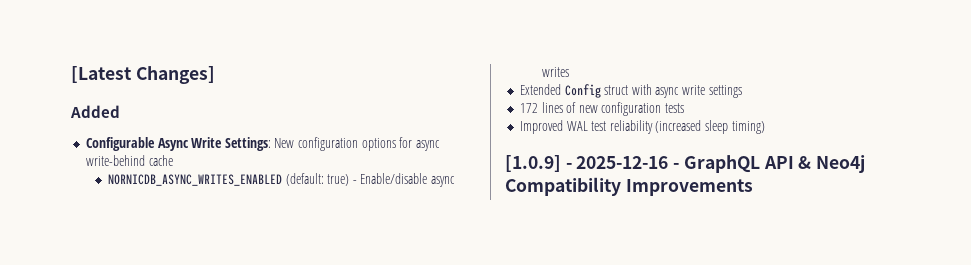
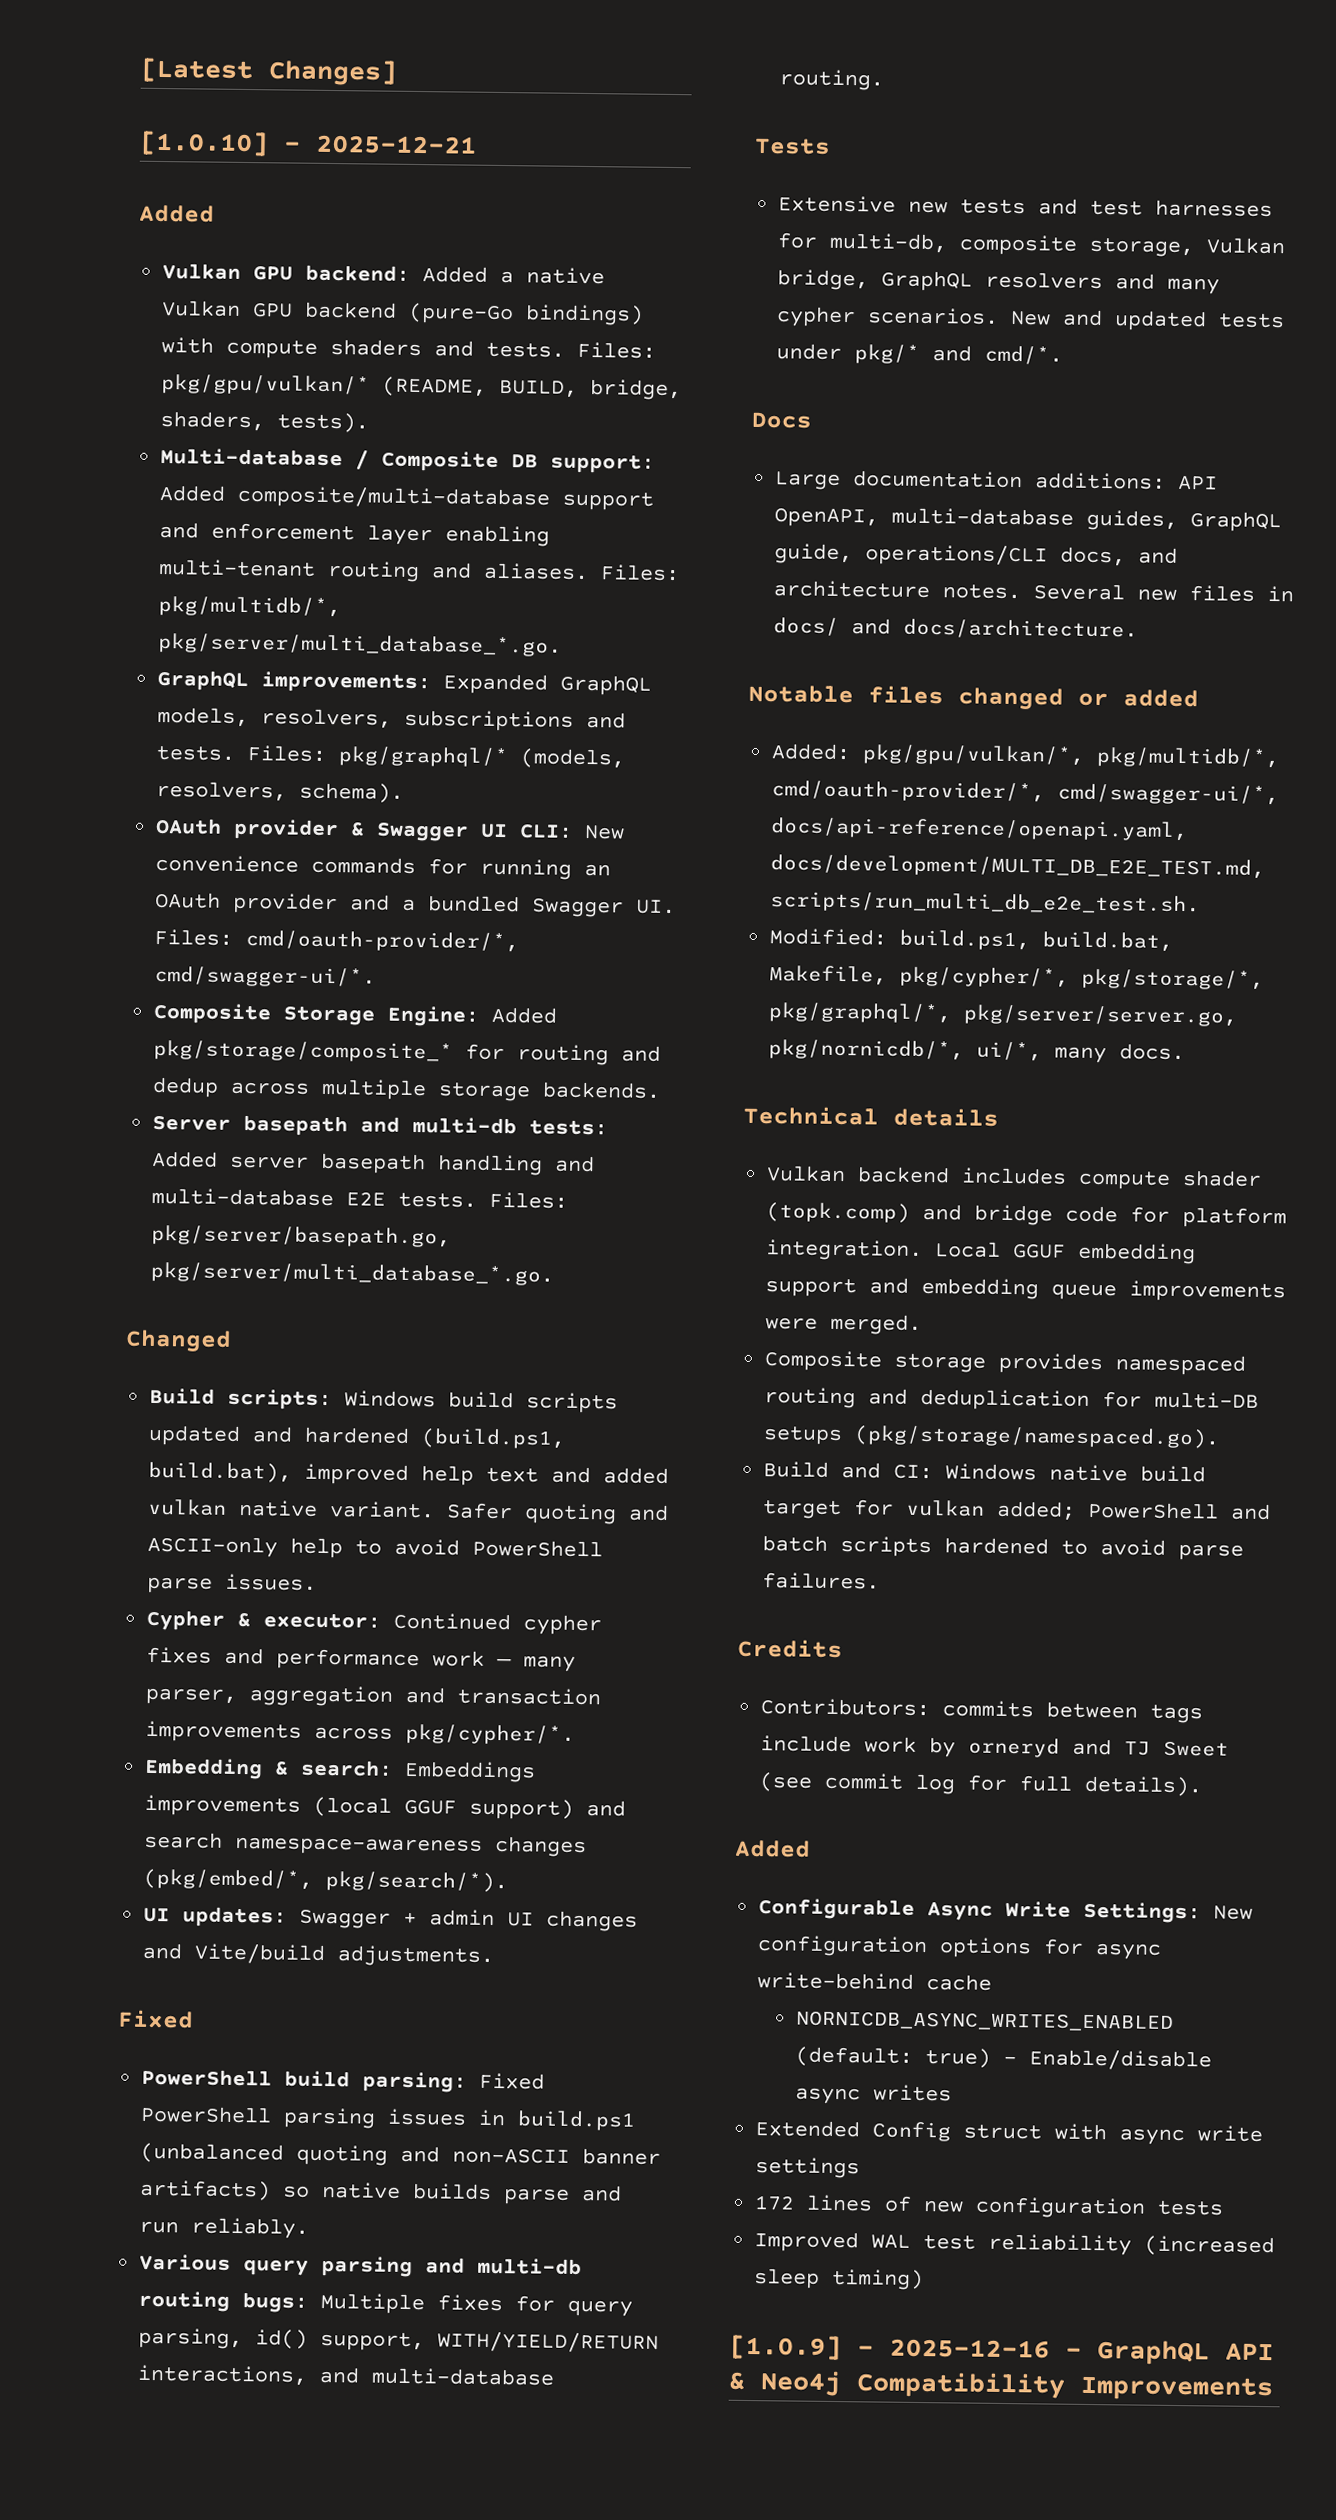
+ [1.0.10] - 2025-12-21
+ Added
+ Vulkan GPU backend: Added a native Vulkan GPU backend (pure-Go bindings) with compute shaders and tests. Files: pkg/gpu/vulkan/* (README, BUILD, bridge, shaders, tests).
+ Multi-database / Composite DB support: Added composite/multi-database support and enforcement layer enabling multi-tenant routing and aliases. Files: pkg/multidb/*, pkg/server/multi_database_*.go.
+ GraphQL improvements: Expanded GraphQL models, resolvers, subscriptions and tests. Files: pkg/graphql/* (models, resolvers, schema).
+ OAuth provider & Swagger UI CLI: New convenience commands for running an OAuth provider and a bundled Swagger UI. Files: cmd/oauth-provider/*, cmd/swagger-ui/*.
+ Composite Storage Engine: Added pkg/storage/composite_* for routing and dedup across multiple storage backends.
+ Server basepath and multi-db tests: Added server basepath handling and multi-database E2E tests. Files: pkg/server/basepath.go, pkg/server/multi_database_*.go.
+ Changed
+ Build scripts: Windows build scripts updated and hardened (build.ps1, build.bat), improved help text and added vulkan native variant. Safer quoting and ASCII-only help to avoid PowerShell parse issues.
+ Cypher & executor: Continued cypher fixes and performance work — many parser, aggregation and transaction improvements across pkg/cypher/*.
+ Embedding & search: Embeddings improvements (local GGUF support) and search namespace-awareness changes (pkg/embed/*, pkg/search/*).
+ UI updates: Swagger + admin UI changes and Vite/build adjustments.
+ Fixed
+ PowerShell build parsing: Fixed PowerShell parsing issues in build.ps1 (unbalanced quoting and non-ASCII banner artifacts) so native builds parse and run reliably.
+ Various query parsing and multi-db routing bugs: Multiple fixes for query parsing, id() support, WITH/YIELD/RETURN interactions, and multi-database routing.
+ Tests
+ Extensive new tests and test harnesses for multi-db, composite storage, Vulkan bridge, GraphQL resolvers and many cypher scenarios. New and updated tests under pkg/* and cmd/*.
+ Docs
+ Large documentation additions: API OpenAPI, multi-database guides, GraphQL guide, operations/CLI docs, and architecture notes. Several new files in docs/ and docs/architecture.
+ Notable files changed or added
+ Added: pkg/gpu/vulkan/*, pkg/multidb/*, cmd/oauth-provider/*, cmd/swagger-ui/*, docs/api-reference/openapi.yaml, docs/development/MULTI_DB_E2E_TEST.md, scripts/run_multi_db_e2e_test.sh.
+ Modified: build.ps1, build.bat, Makefile, pkg/cypher/*, pkg/storage/*, pkg/graphql/*, pkg/server/server.go, pkg/nornicdb/*, ui/*, many docs.
+ Technical details
+ Vulkan backend includes compute shader (topk.comp) and bridge code for platform integration. Local GGUF embedding support and embedding queue improvements were merged.
+ Composite storage provides namespaced routing and deduplication for multi-DB setups (pkg/storage/namespaced.go).
+ Build and CI: Windows native build target for vulkan added; PowerShell and batch scripts hardened to avoid parse failures.
+ Credits
+ Contributors: commits between tags include work by orneryd and TJ Sweet (see commit log for full details).

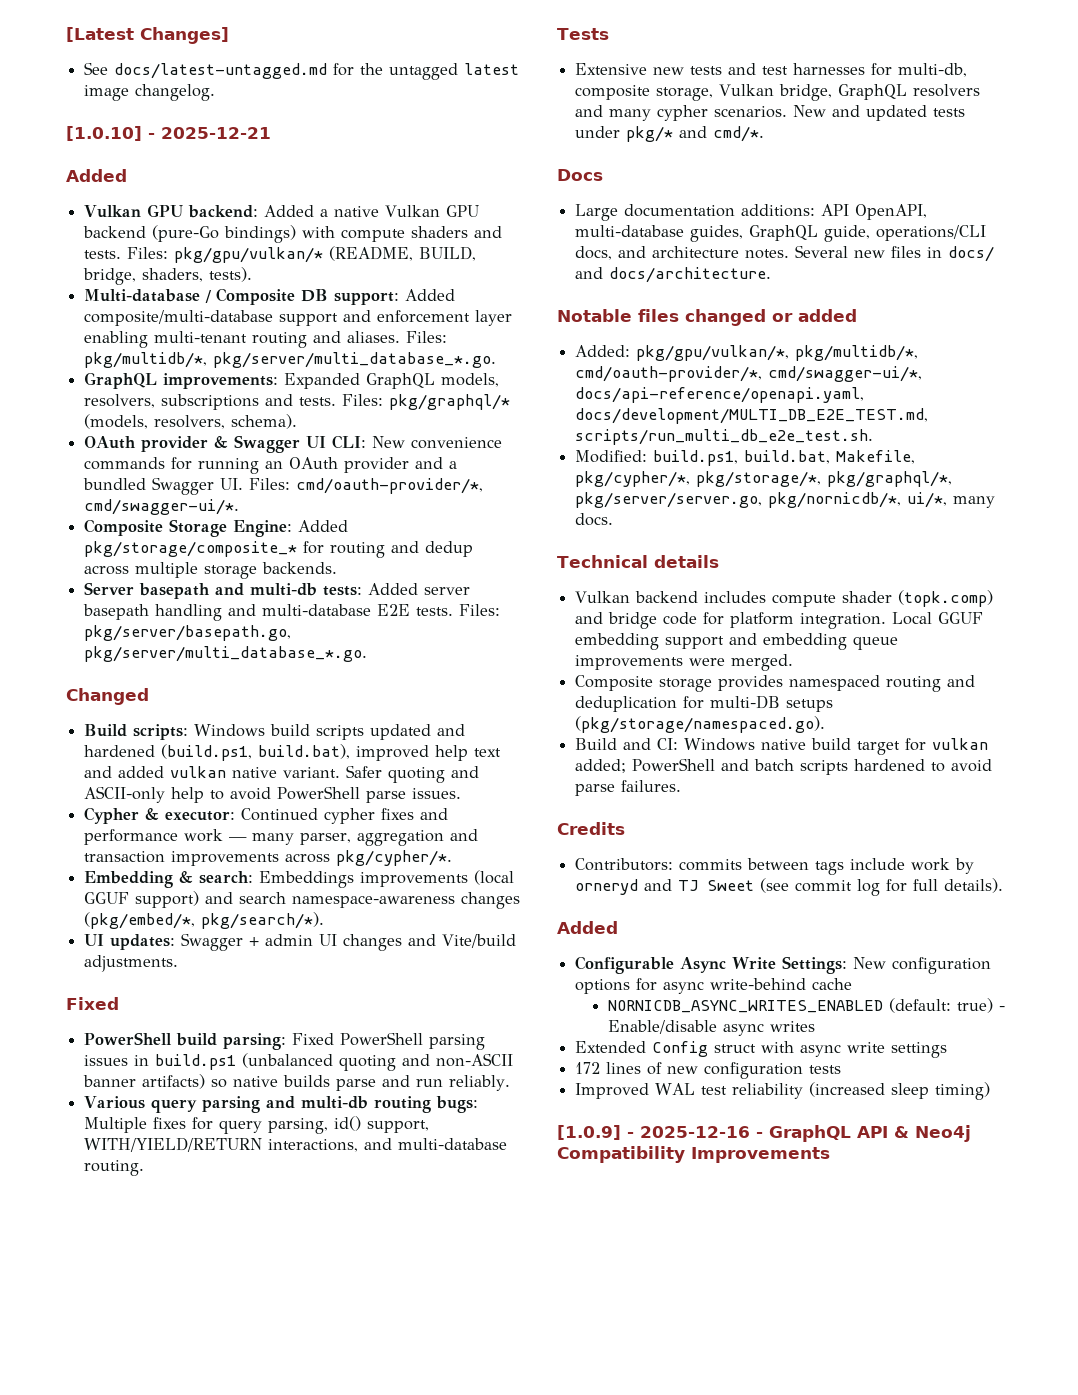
+ See docs/latest-untagged.md for the untagged latest image changelog.

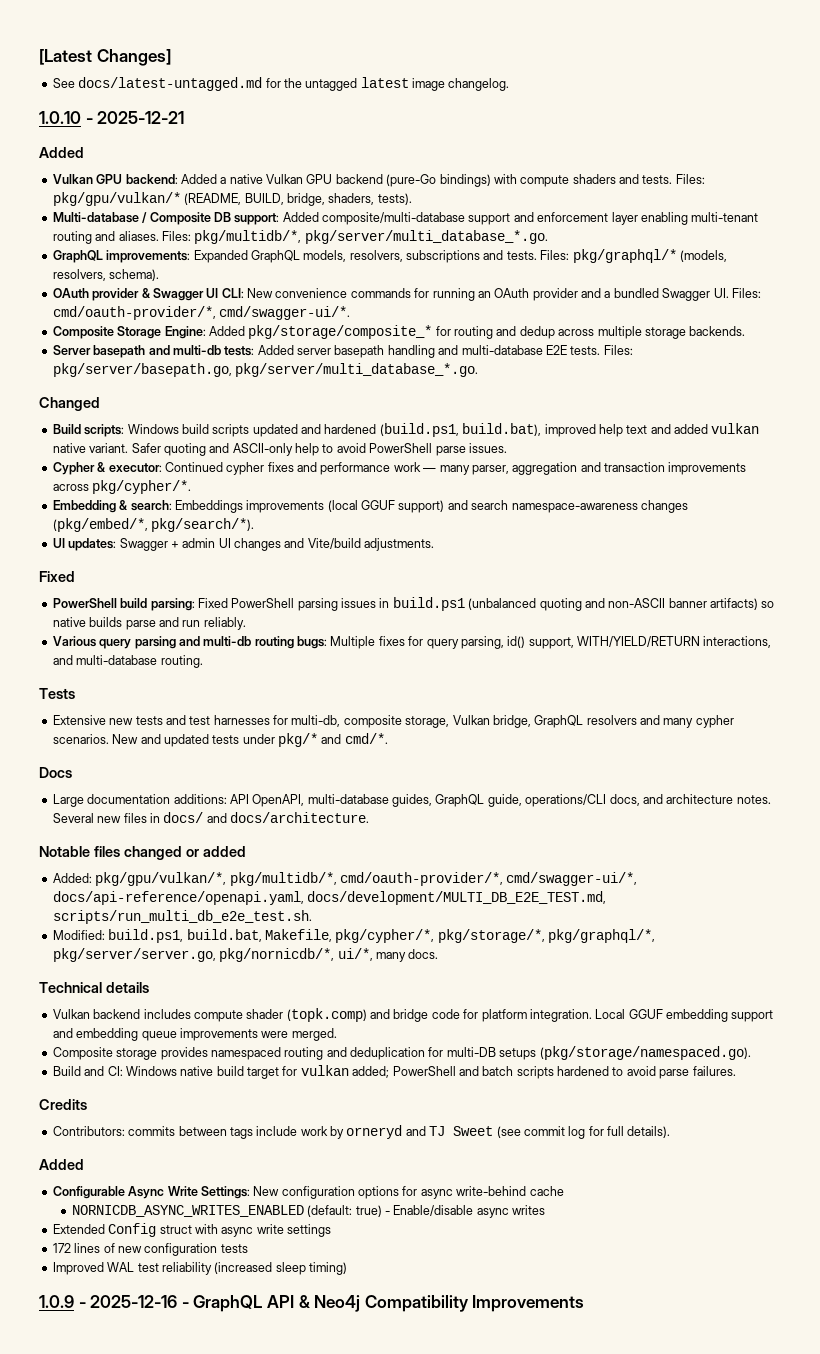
- [1.0.10] - 2025-12-21
+ 1.0.10 - 2025-12-21
- [1.0.9] - 2025-12-16 - GraphQL API & Neo4j Compatibility Improvements
+ 1.0.9 - 2025-12-16 - GraphQL API & Neo4j Compatibility Improvements

